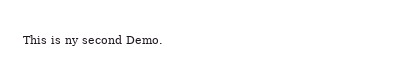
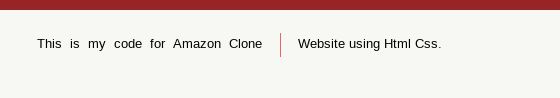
- This is ny second Demo.
+ This is my code for Amazon Clone Website using Html Css.

